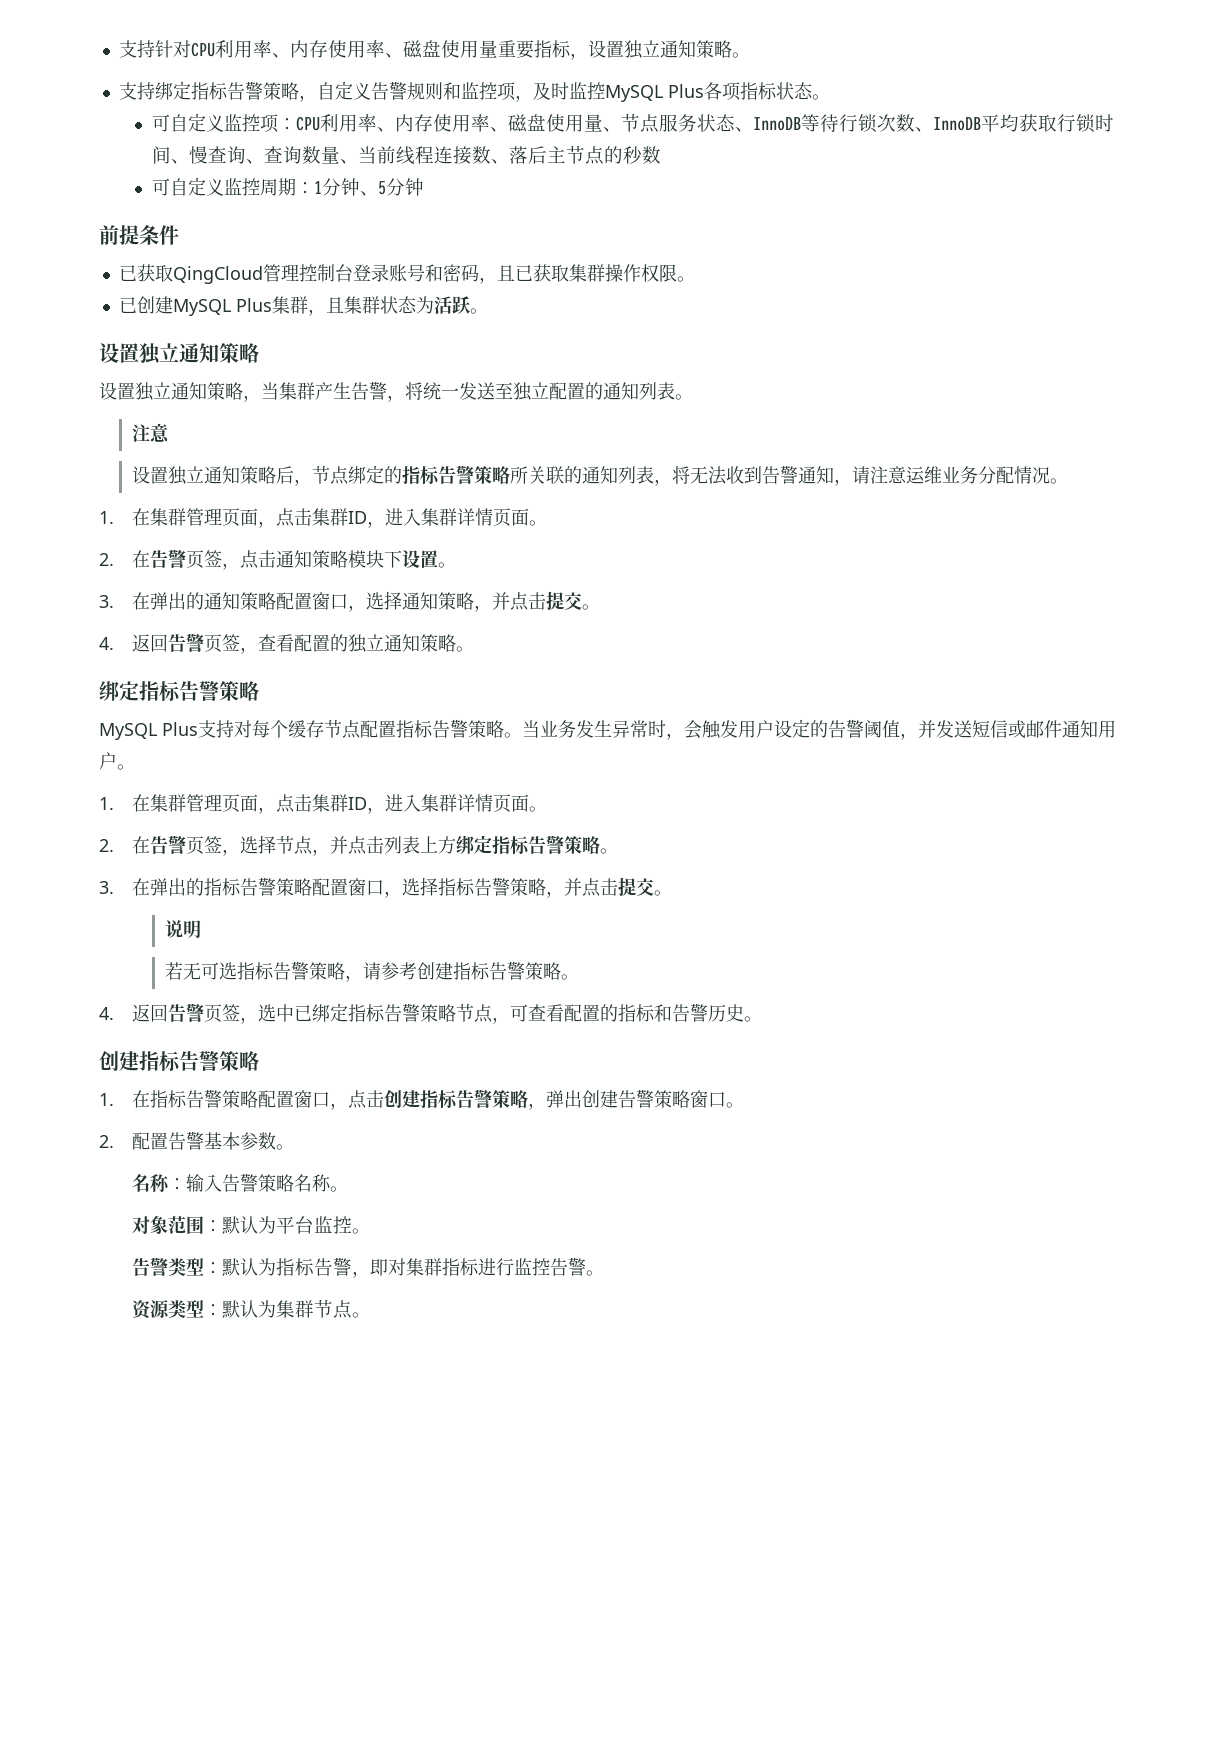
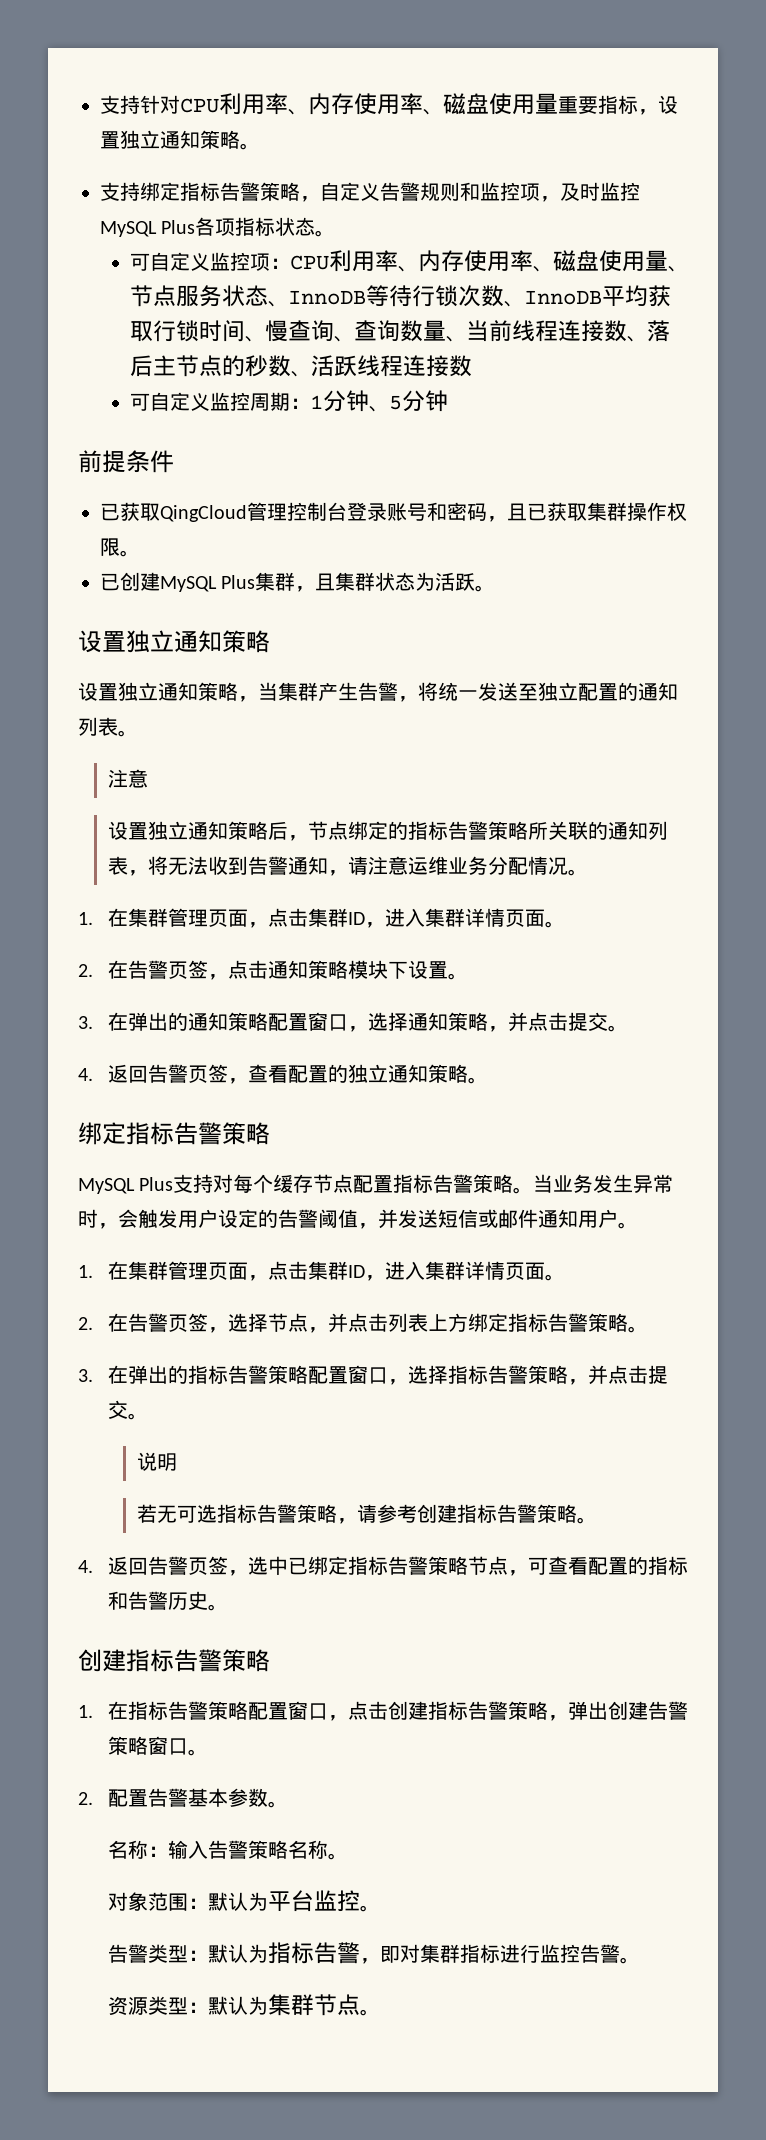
- 可自定义监控项：CPU利用率、内存使用率、磁盘使用量、节点服务状态、InnoDB等待行锁次数、InnoDB平均获取行锁时间、慢查询、查询数量、当前线程连接数、落后主节点的秒数
+ 可自定义监控项：CPU利用率、内存使用率、磁盘使用量、节点服务状态、InnoDB等待行锁次数、InnoDB平均获取行锁时间、慢查询、查询数量、当前线程连接数、落后主节点的秒数、活跃线程连接数

